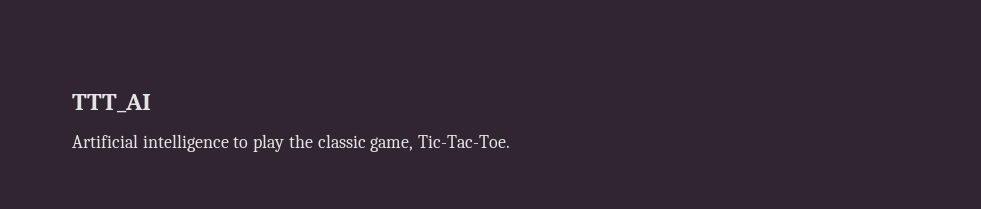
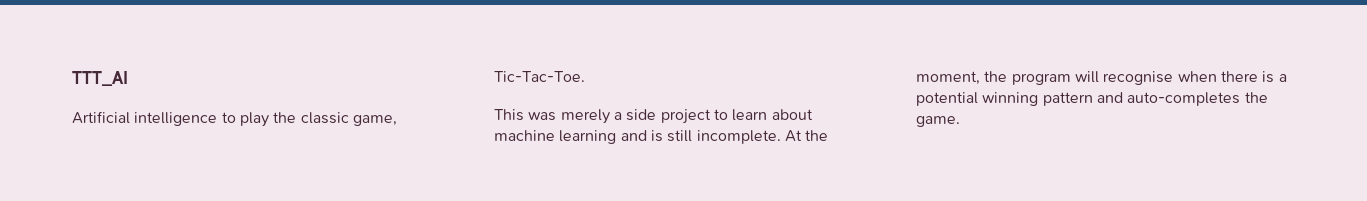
+ This was merely a side project to learn about machine learning and is still incomplete. At the moment, the program will recognise when there is a potential winning pattern and auto-completes the game.

